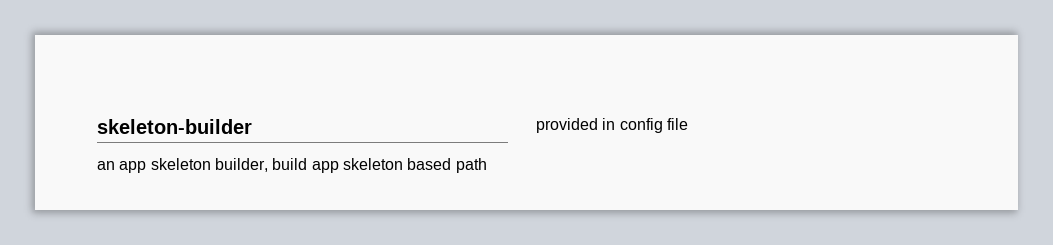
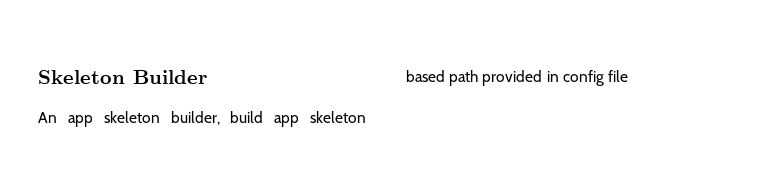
- skeleton-builder
- an app skeleton builder, build app skeleton based path provided in config file
+ Skeleton Builder
+ An app skeleton builder, build app skeleton based path provided in config file

